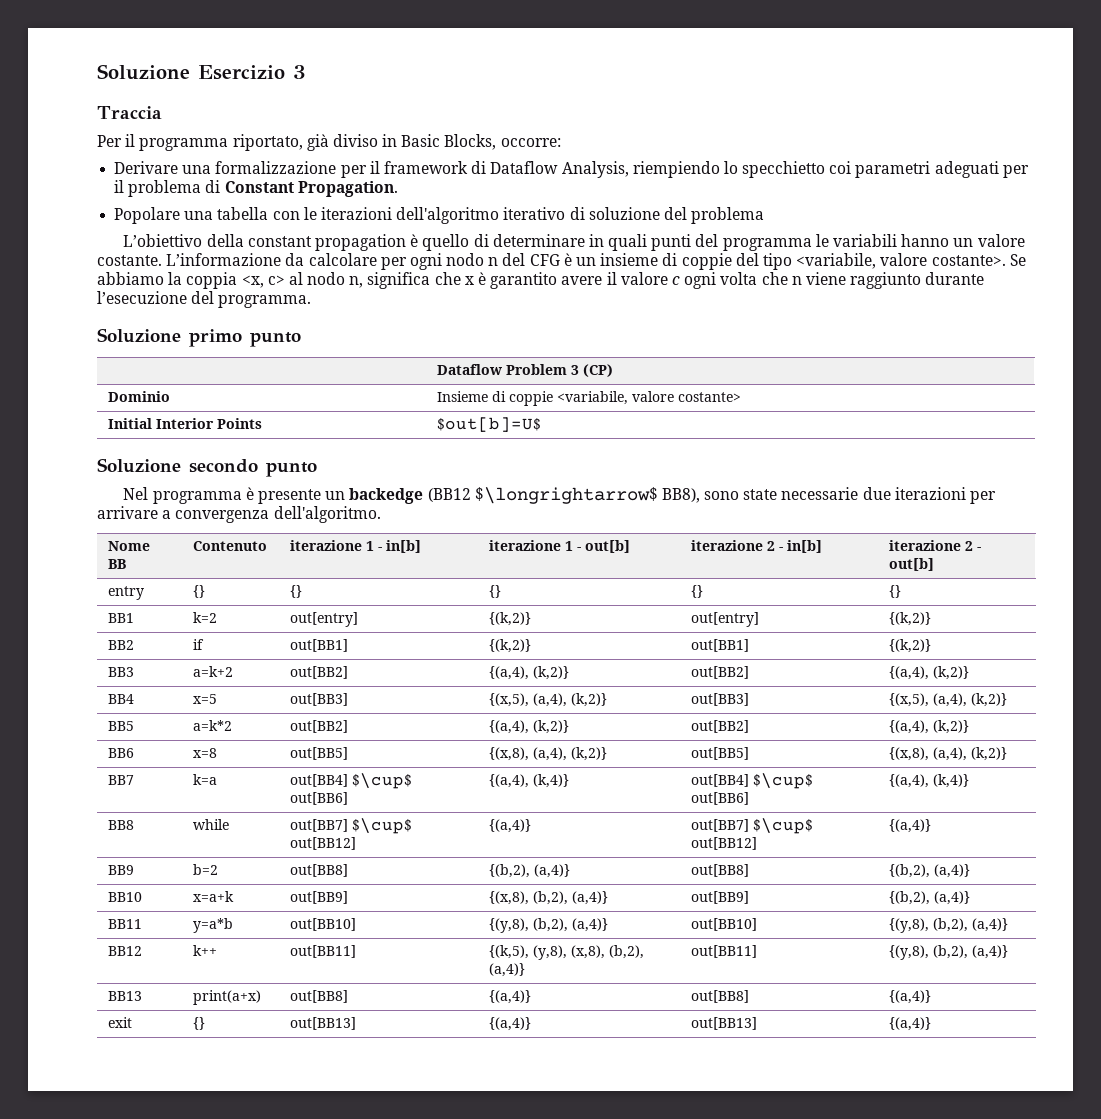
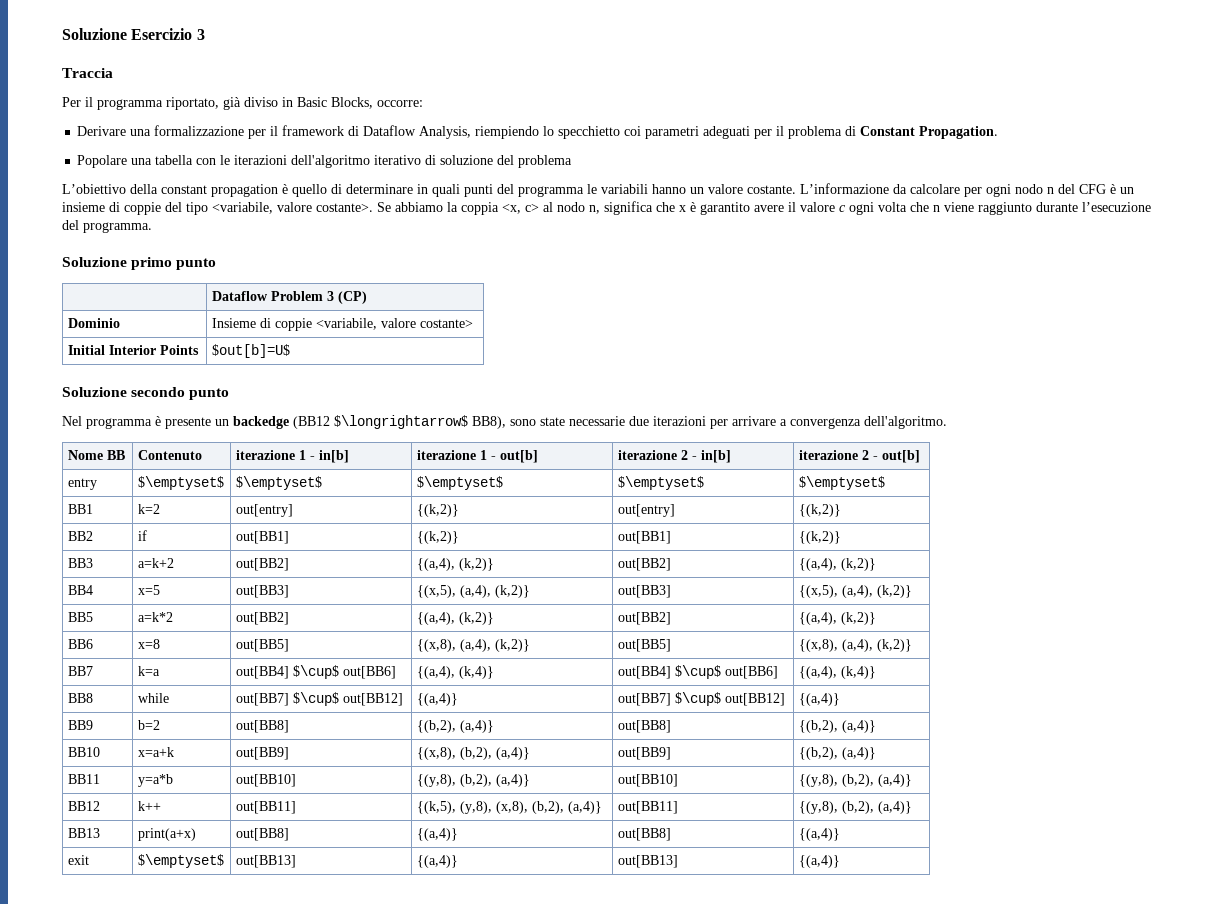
- entry | {} | {} | {} | {} | {}
+ entry | $\emptyset$ | $\emptyset$ | $\emptyset$ | $\emptyset$ | $\emptyset$
- exit | {} | out[BB13] | {(a,4)} | out[BB13] | {(a,4)}
+ exit | $\emptyset$ | out[BB13] | {(a,4)} | out[BB13] | {(a,4)}

